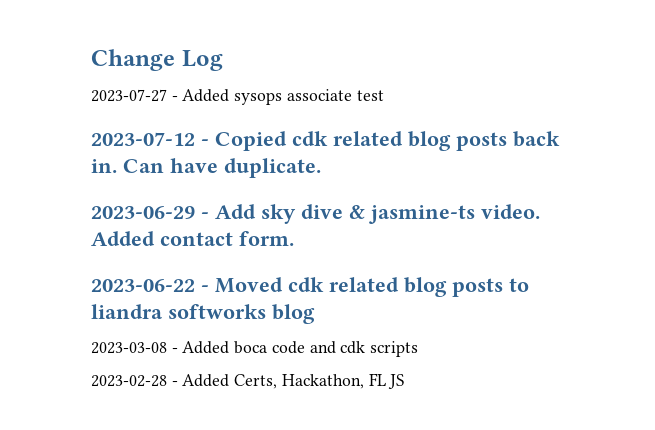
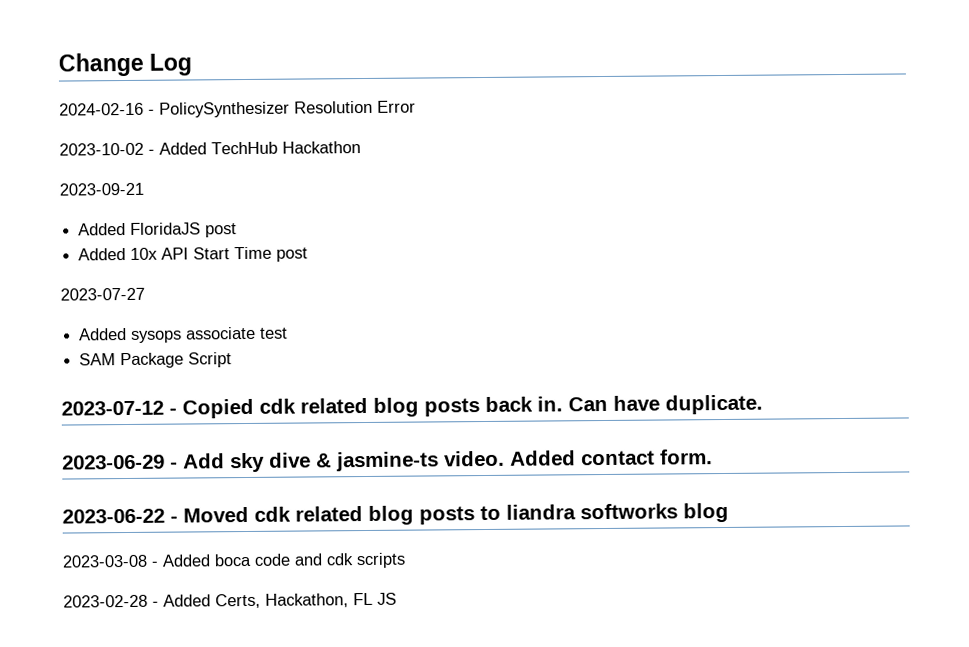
+ 2024-02-16 - PolicySynthesizer Resolution Error
+ 2023-10-02 - Added TechHub Hackathon
+ 2023-09-21
+ Added FloridaJS post
+ Added 10x API Start Time post
- 2023-07-27 - Added sysops associate test
+ 2023-07-27
+ Added sysops associate test
+ SAM Package Script

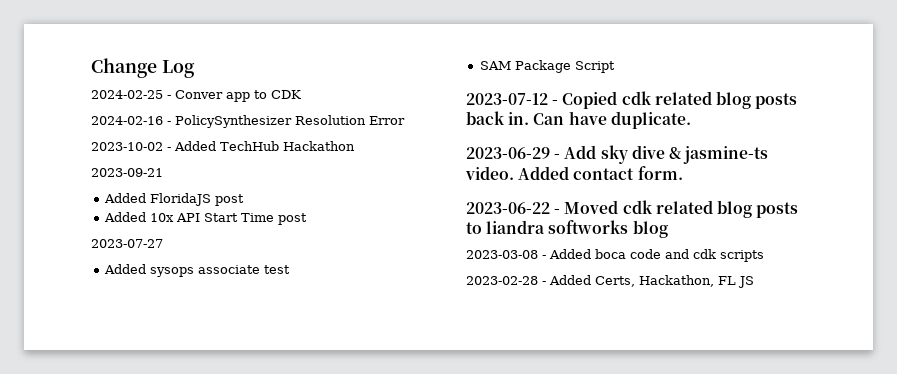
+ 2024-02-25 - Conver app to CDK

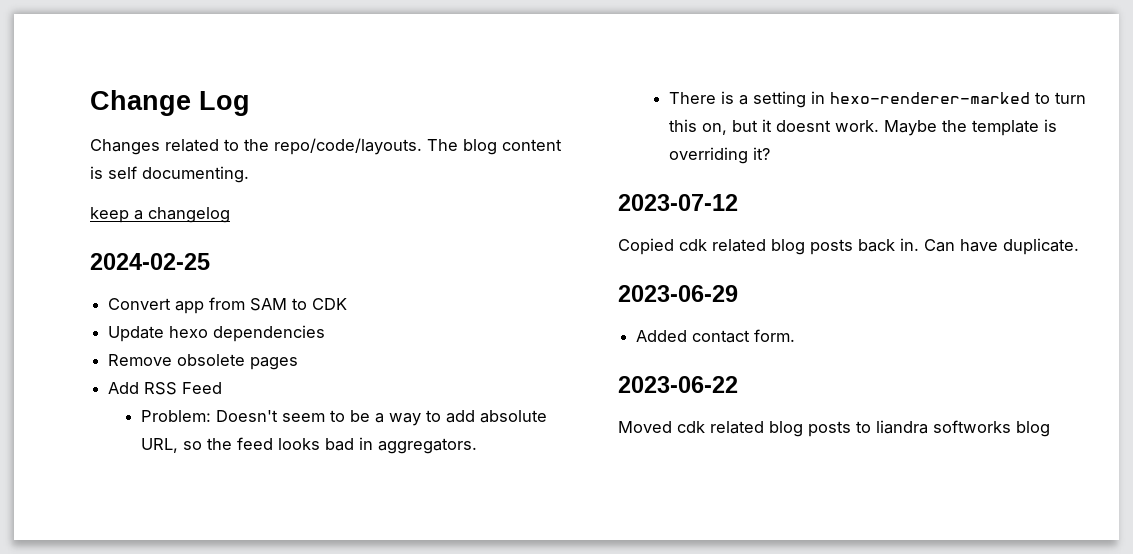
- 2024-02-25 - Conver app to CDK
- 2024-02-16 - PolicySynthesizer Resolution Error
- 2023-10-02 - Added TechHub Hackathon
- 2023-09-21
- Added FloridaJS post
- Added 10x API Start Time post
- 2023-07-27
- Added sysops associate test
- SAM Package Script
+ Changes related to the repo/code/layouts. The blog content is self documenting.
+ keep a changelog
+ 2024-02-25
+ Convert app from SAM to CDK
+ Update hexo dependencies
+ Remove obsolete pages
+ Add RSS Feed
+ Problem: Doesn't seem to be a way to add absolute URL, so the feed looks bad in aggregators.
+ There is a setting in hexo-renderer-marked to turn this on, but it doesnt work. Maybe the template is overriding it?
- 2023-07-12 - Copied cdk related blog posts back in.
+ 2023-07-12
+ Copied cdk related blog posts back in.
- 2023-06-29 - Add sky dive & jasmine-ts video. Added contact form.
+ 2023-06-29
+ Added contact form.
- 2023-06-22 - Moved cdk related blog posts to liandra softworks blog
+ 2023-06-22
+ Moved cdk related blog posts to liandra softworks blog
- 2023-03-08 - Added boca code and cdk scripts
- 2023-02-28 - Added Certs, Hackathon, FL JS

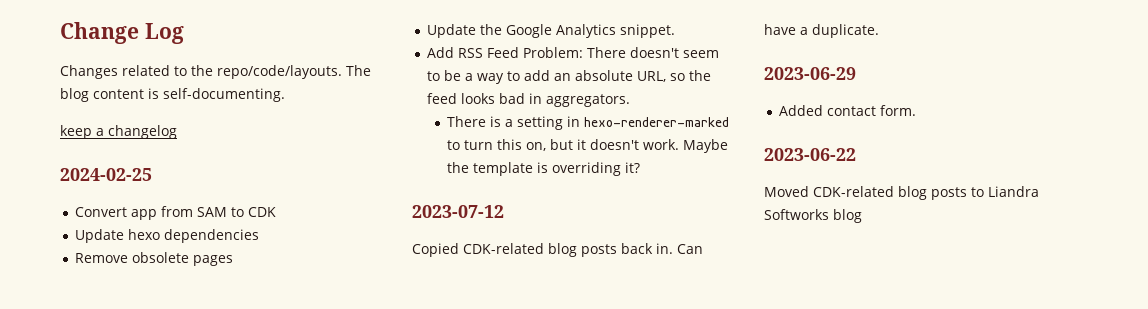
- The blog content is self documenting.
+ The blog content is self-documenting.
+ Update the Google Analytics snippet.
- Add RSS Feed
- Problem: Doesn't seem to be a way to add absolute URL, so the feed looks bad in aggregators.
+ Add RSS Feed Problem: There doesn't seem to be a way to add an absolute URL, so the feed looks bad in aggregators.
- There is a setting in hexo-renderer-marked to turn this on, but it doesnt work.
+ There is a setting in hexo-renderer-marked to turn this on, but it doesn't work.
- Copied cdk related blog posts back in.
+ Copied CDK-related blog posts back in.
- Can have duplicate.
+ Can have a duplicate.
- Moved cdk related blog posts to liandra softworks blog
+ Moved CDK-related blog posts to Liandra Softworks blog

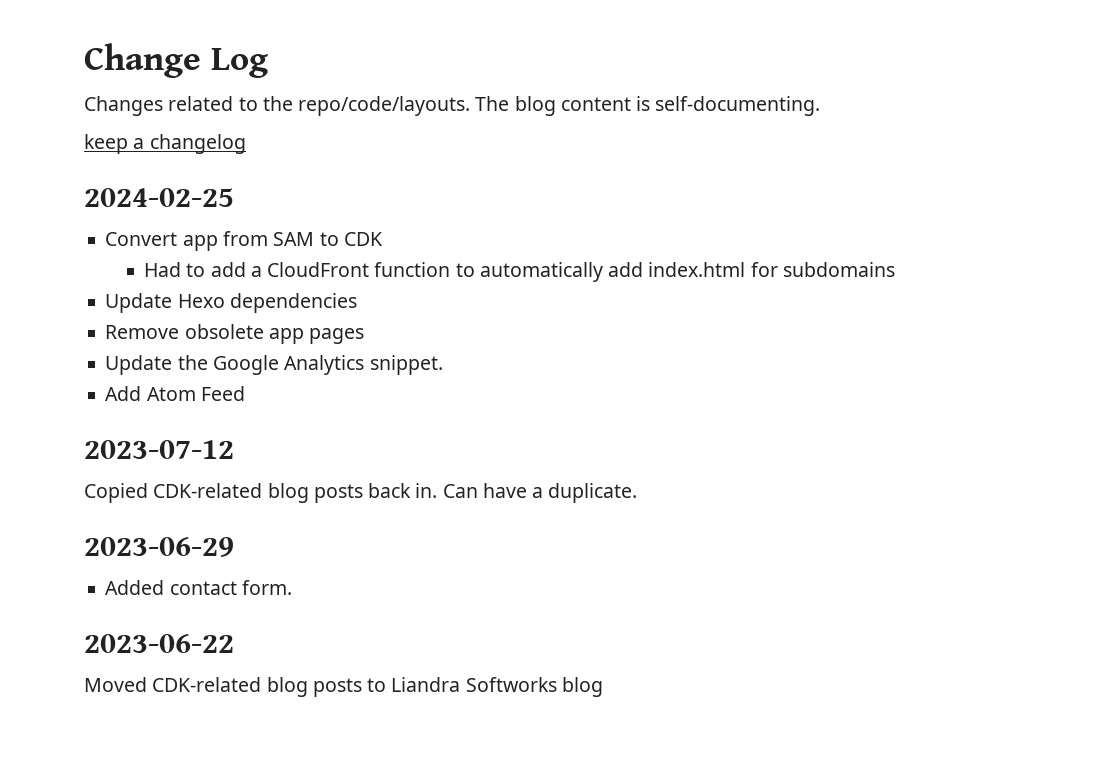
- Update hexo dependencies
+ Had to add a CloudFront function to automatically add index.html for subdomains
+ Update Hexo dependencies
- Remove obsolete pages
+ Remove obsolete app pages
- Add RSS Feed Problem: There doesn't seem to be a way to add an absolute URL, so the feed looks bad in aggregators.
- There is a setting in hexo-renderer-marked to turn this on, but it doesn't work. Maybe the template is overriding it?
+ Add Atom Feed

